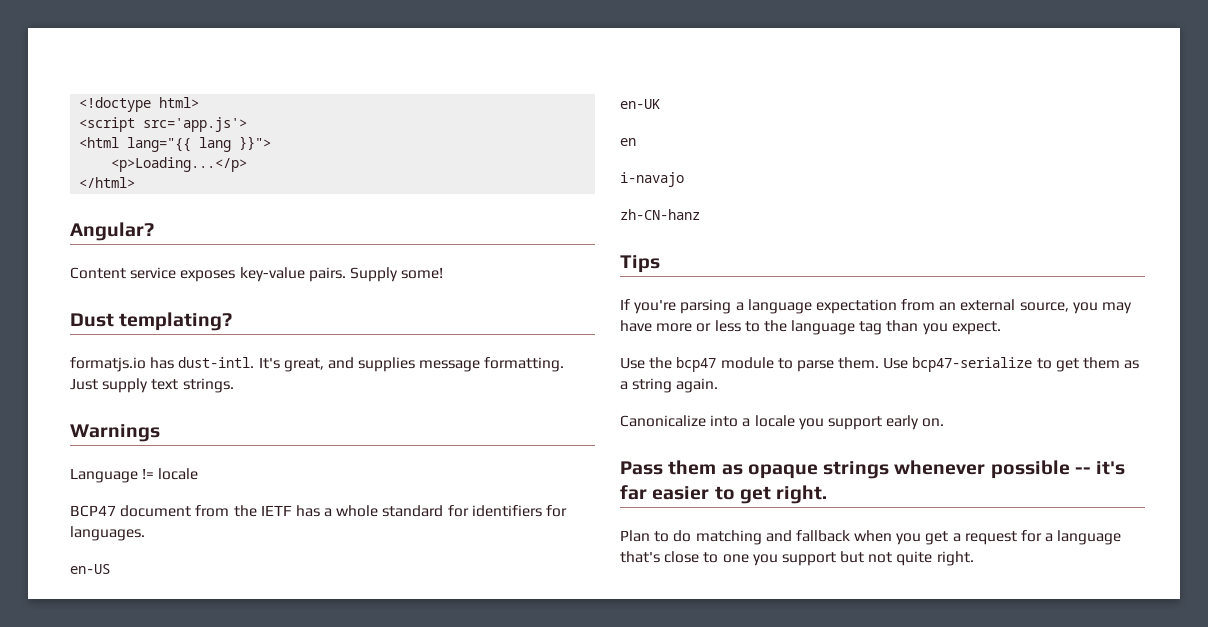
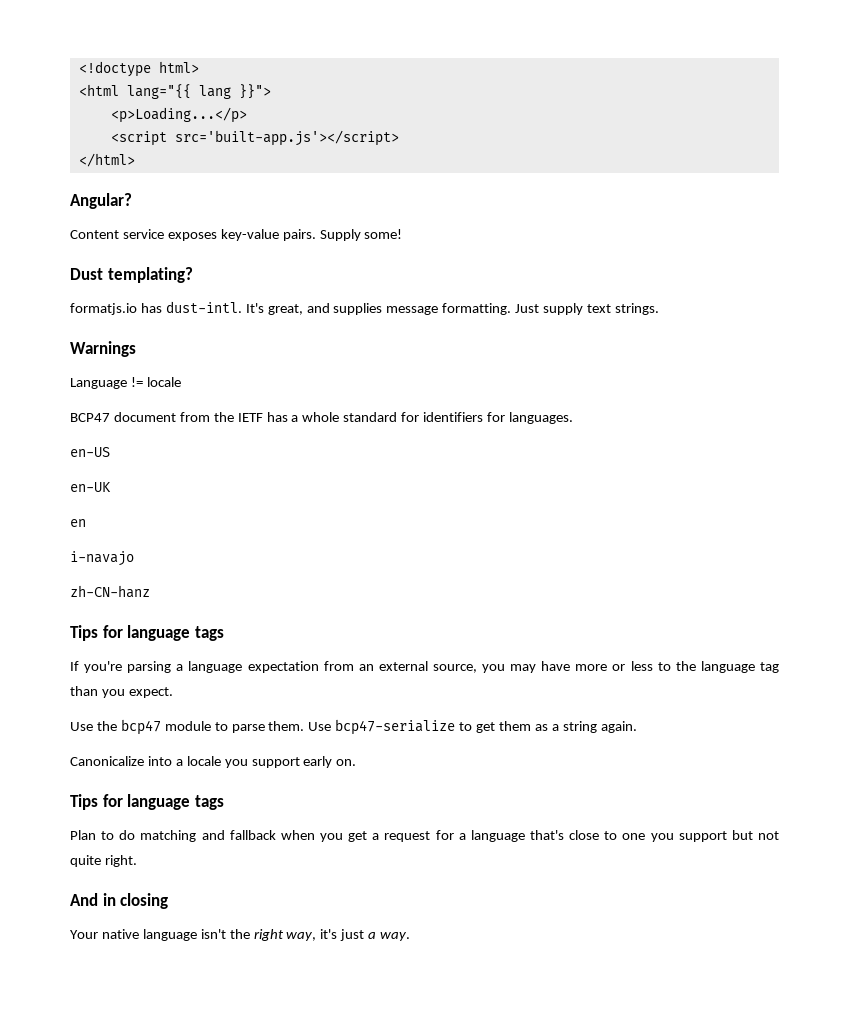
- <script src='app.js'>
+ <script src='built-app.js'></script>
  zh-CN-hanz
- Tips
+ Tips for language tags
  Canonicalize into a locale you support early on.
- Pass them as opaque strings whenever possible -- it's far easier to get right.
+ Tips for language tags
+ And in closing
+ Your native language isn't the right way, it's just a way.

